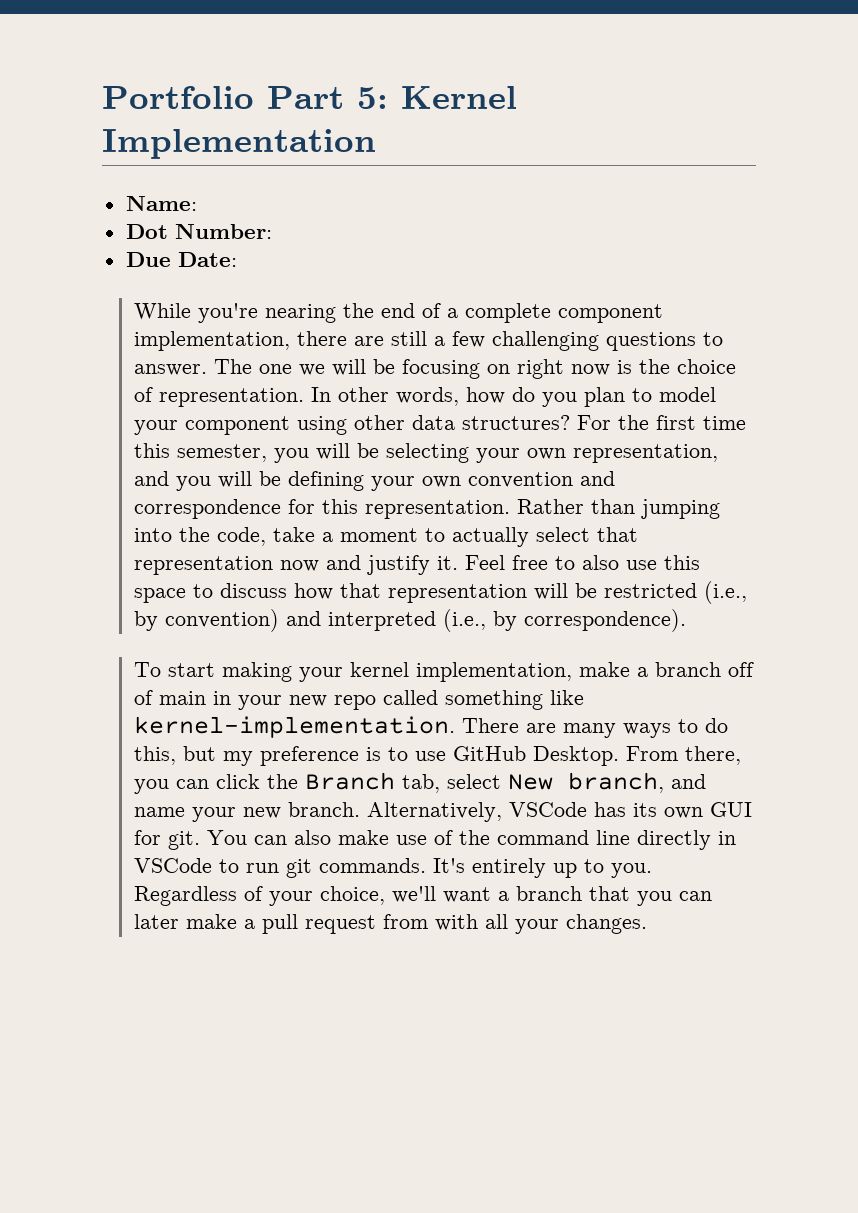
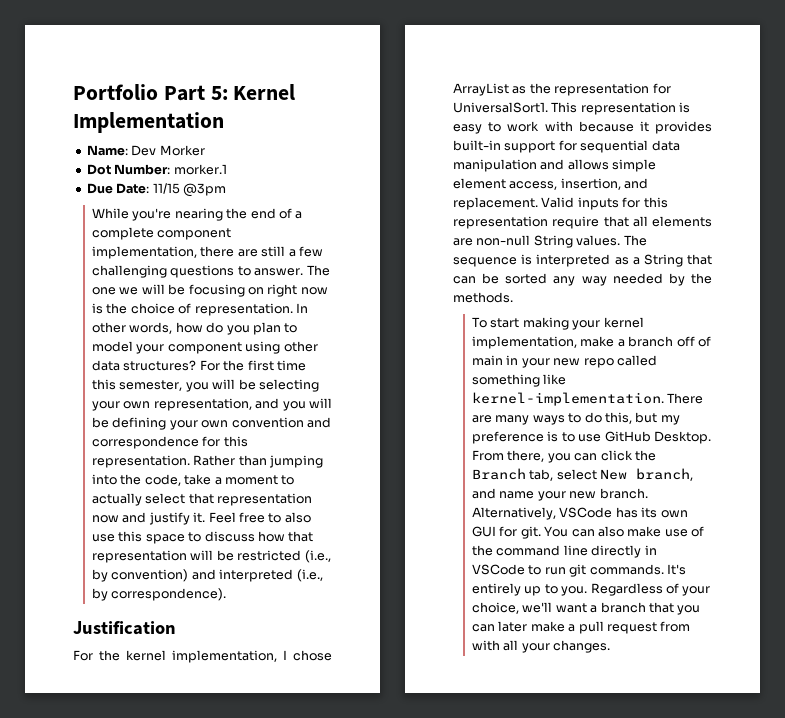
- Name:
+ Name: Dev Morker
- Dot Number:
+ Dot Number: morker.1
- Due Date:
+ Due Date: 11/15 @3pm
+ Justification
+ For the kernel implementation, I chose ArrayList as the representation for UniversalSort1. This representation is easy to work with because it provides built-in support for sequential data manipulation and allows simple element access, insertion, and replacement. Valid inputs for this representation require that all elements are non-null String values. The sequence is interpreted as a String that can be sorted any way needed by the methods.

